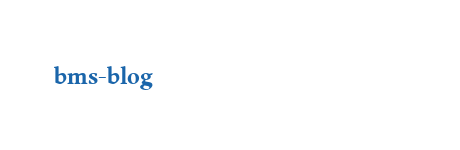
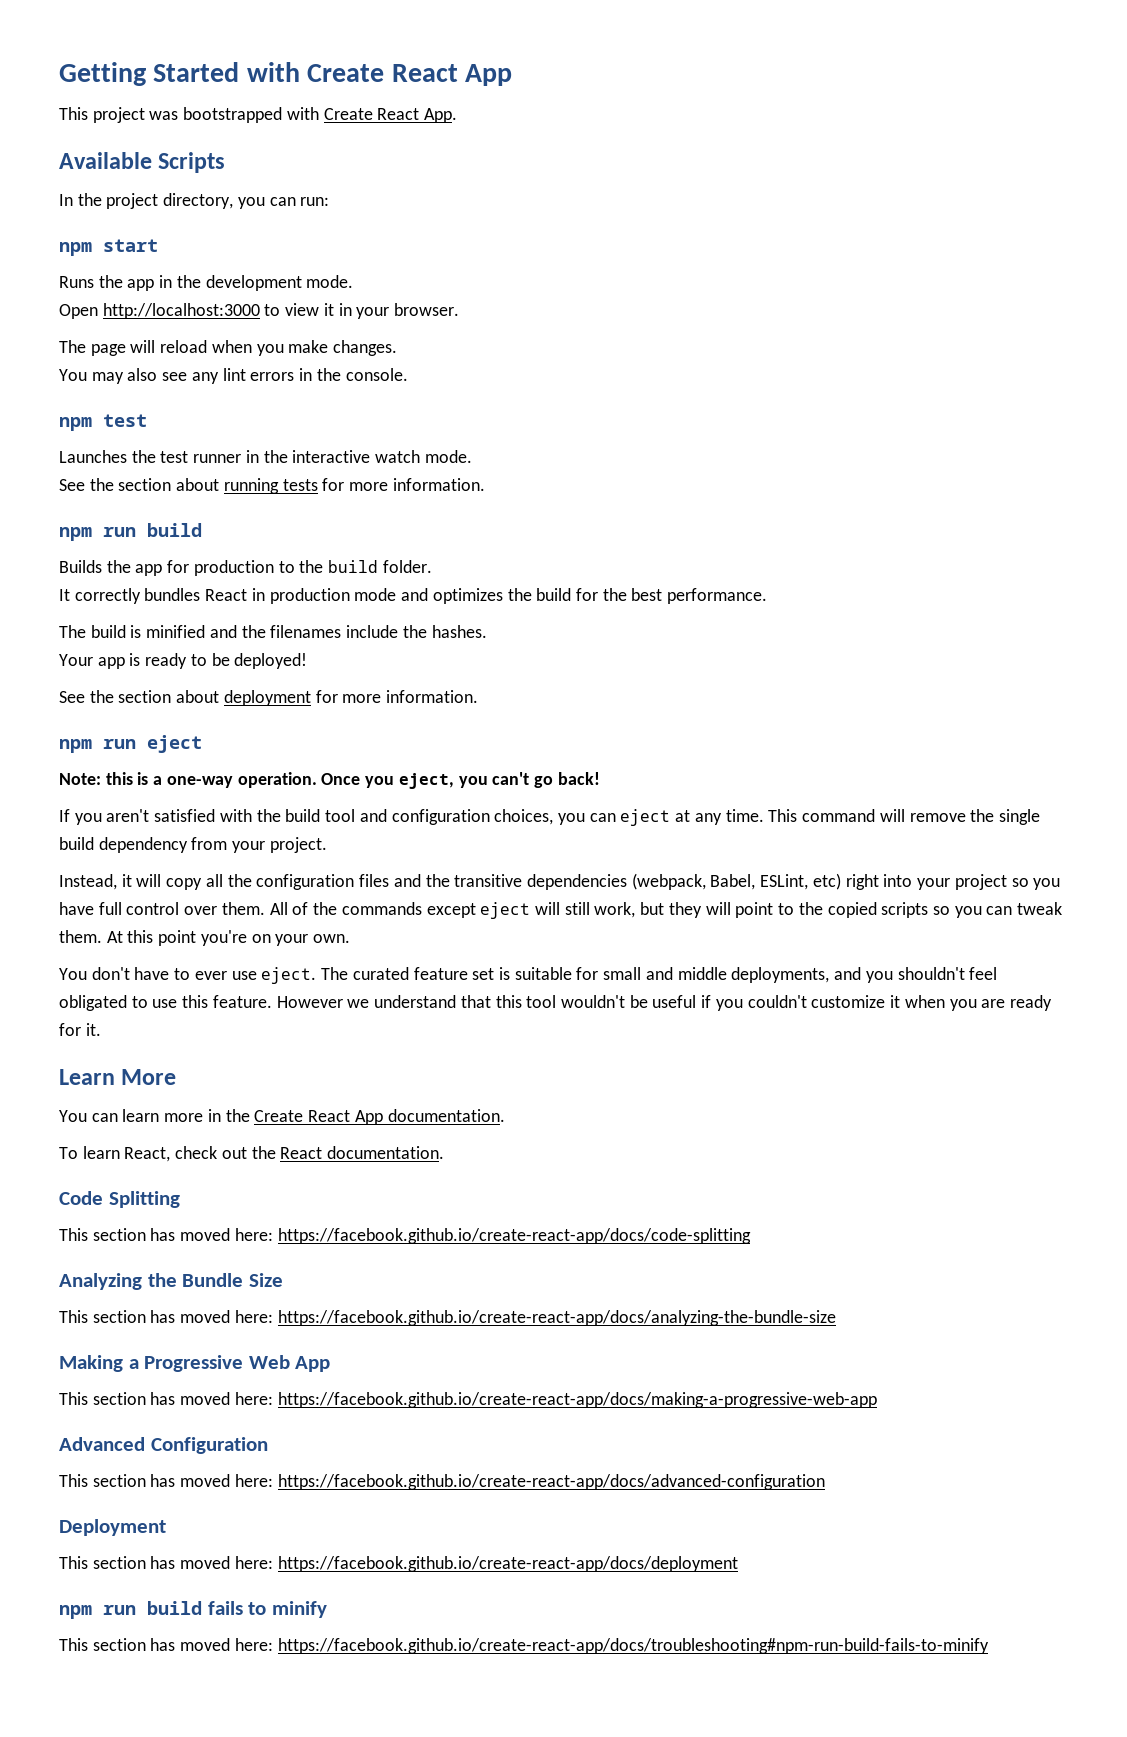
- bms-blog
+ Getting Started with Create React App
+ This project was bootstrapped with Create React App.
+ Available Scripts
+ In the project directory, you can run:
+ npm start
+ Runs the app in the development mode.
+ Open http://localhost:3000 to view it in your browser.
+ The page will reload when you make changes.
+ You may also see any lint errors in the console.
+ npm test
+ Launches the test runner in the interactive watch mode.
+ See the section about running tests for more information.
+ npm run build
+ Builds the app for production to the build folder.
+ It correctly bundles React in production mode and optimizes the build for the best performance.
+ The build is minified and the filenames include the hashes.
+ Your app is ready to be deployed!
+ See the section about deployment for more information.
+ npm run eject
+ Note: this is a one-way operation. Once you eject, you can't go back!
+ If you aren't satisfied with the build tool and configuration choices, you can eject at any time. This command will remove the single build dependency from your project.
+ Instead, it will copy all the configuration files and the transitive dependencies (webpack, Babel, ESLint, etc) right into your project so you have full control over them. All of the commands except eject will still work, but they will point to the copied scripts so you can tweak them. At this point you're on your own.
+ You don't have to ever use eject. The curated feature set is suitable for small and middle deployments, and you shouldn't feel obligated to use this feature. However we understand that this tool wouldn't be useful if you couldn't customize it when you are ready for it.
+ Learn More
+ You can learn more in the Create React App documentation.
+ To learn React, check out the React documentation.
+ Code Splitting
+ This section has moved here: https://facebook.github.io/create-react-app/docs/code-splitting
+ Analyzing the Bundle Size
+ This section has moved here: https://facebook.github.io/create-react-app/docs/analyzing-the-bundle-size
+ Making a Progressive Web App
+ This section has moved here: https://facebook.github.io/create-react-app/docs/making-a-progressive-web-app
+ Advanced Configuration
+ This section has moved here: https://facebook.github.io/create-react-app/docs/advanced-configuration
+ Deployment
+ This section has moved here: https://facebook.github.io/create-react-app/docs/deployment
+ npm run build fails to minify
+ This section has moved here: https://facebook.github.io/create-react-app/docs/troubleshooting#npm-run-build-fails-to-minify

